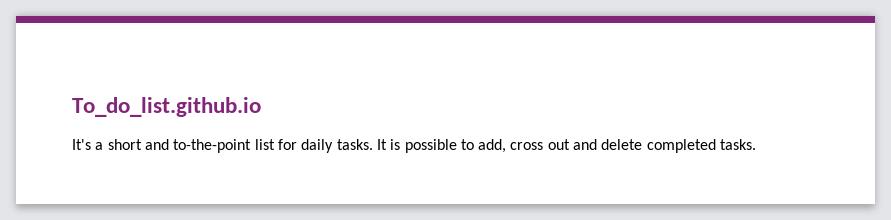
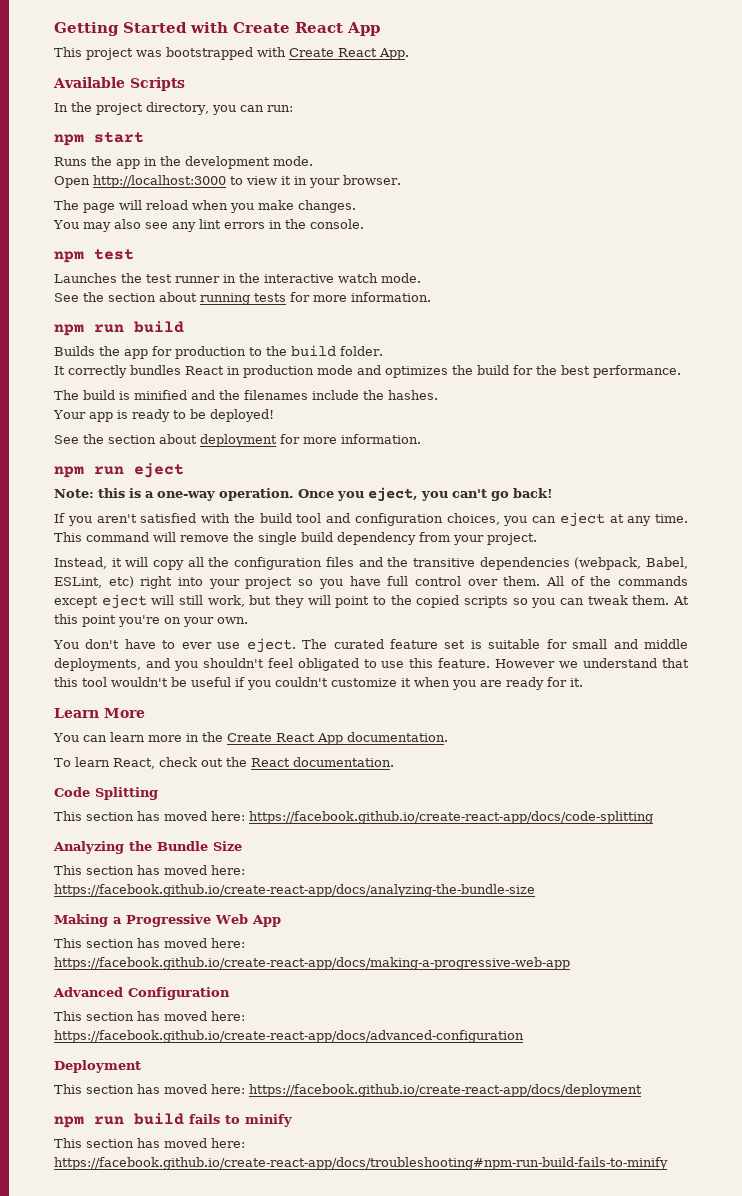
- To_do_list.github.io
- It's a short and to-the-point list for daily tasks. It is possible to add, cross out and delete completed tasks.
+ Getting Started with Create React App
+ This project was bootstrapped with Create React App.
+ Available Scripts
+ In the project directory, you can run:
+ npm start
+ Runs the app in the development mode.
+ Open http://localhost:3000 to view it in your browser.
+ The page will reload when you make changes.
+ You may also see any lint errors in the console.
+ npm test
+ Launches the test runner in the interactive watch mode.
+ See the section about running tests for more information.
+ npm run build
+ Builds the app for production to the build folder.
+ It correctly bundles React in production mode and optimizes the build for the best performance.
+ The build is minified and the filenames include the hashes.
+ Your app is ready to be deployed!
+ See the section about deployment for more information.
+ npm run eject
+ Note: this is a one-way operation. Once you eject, you can't go back!
+ If you aren't satisfied with the build tool and configuration choices, you can eject at any time. This command will remove the single build dependency from your project.
+ Instead, it will copy all the configuration files and the transitive dependencies (webpack, Babel, ESLint, etc) right into your project so you have full control over them. All of the commands except eject will still work, but they will point to the copied scripts so you can tweak them. At this point you're on your own.
+ You don't have to ever use eject. The curated feature set is suitable for small and middle deployments, and you shouldn't feel obligated to use this feature. However we understand that this tool wouldn't be useful if you couldn't customize it when you are ready for it.
+ Learn More
+ You can learn more in the Create React App documentation.
+ To learn React, check out the React documentation.
+ Code Splitting
+ This section has moved here: https://facebook.github.io/create-react-app/docs/code-splitting
+ Analyzing the Bundle Size
+ This section has moved here: https://facebook.github.io/create-react-app/docs/analyzing-the-bundle-size
+ Making a Progressive Web App
+ This section has moved here: https://facebook.github.io/create-react-app/docs/making-a-progressive-web-app
+ Advanced Configuration
+ This section has moved here: https://facebook.github.io/create-react-app/docs/advanced-configuration
+ Deployment
+ This section has moved here: https://facebook.github.io/create-react-app/docs/deployment
+ npm run build fails to minify
+ This section has moved here: https://facebook.github.io/create-react-app/docs/troubleshooting#npm-run-build-fails-to-minify

